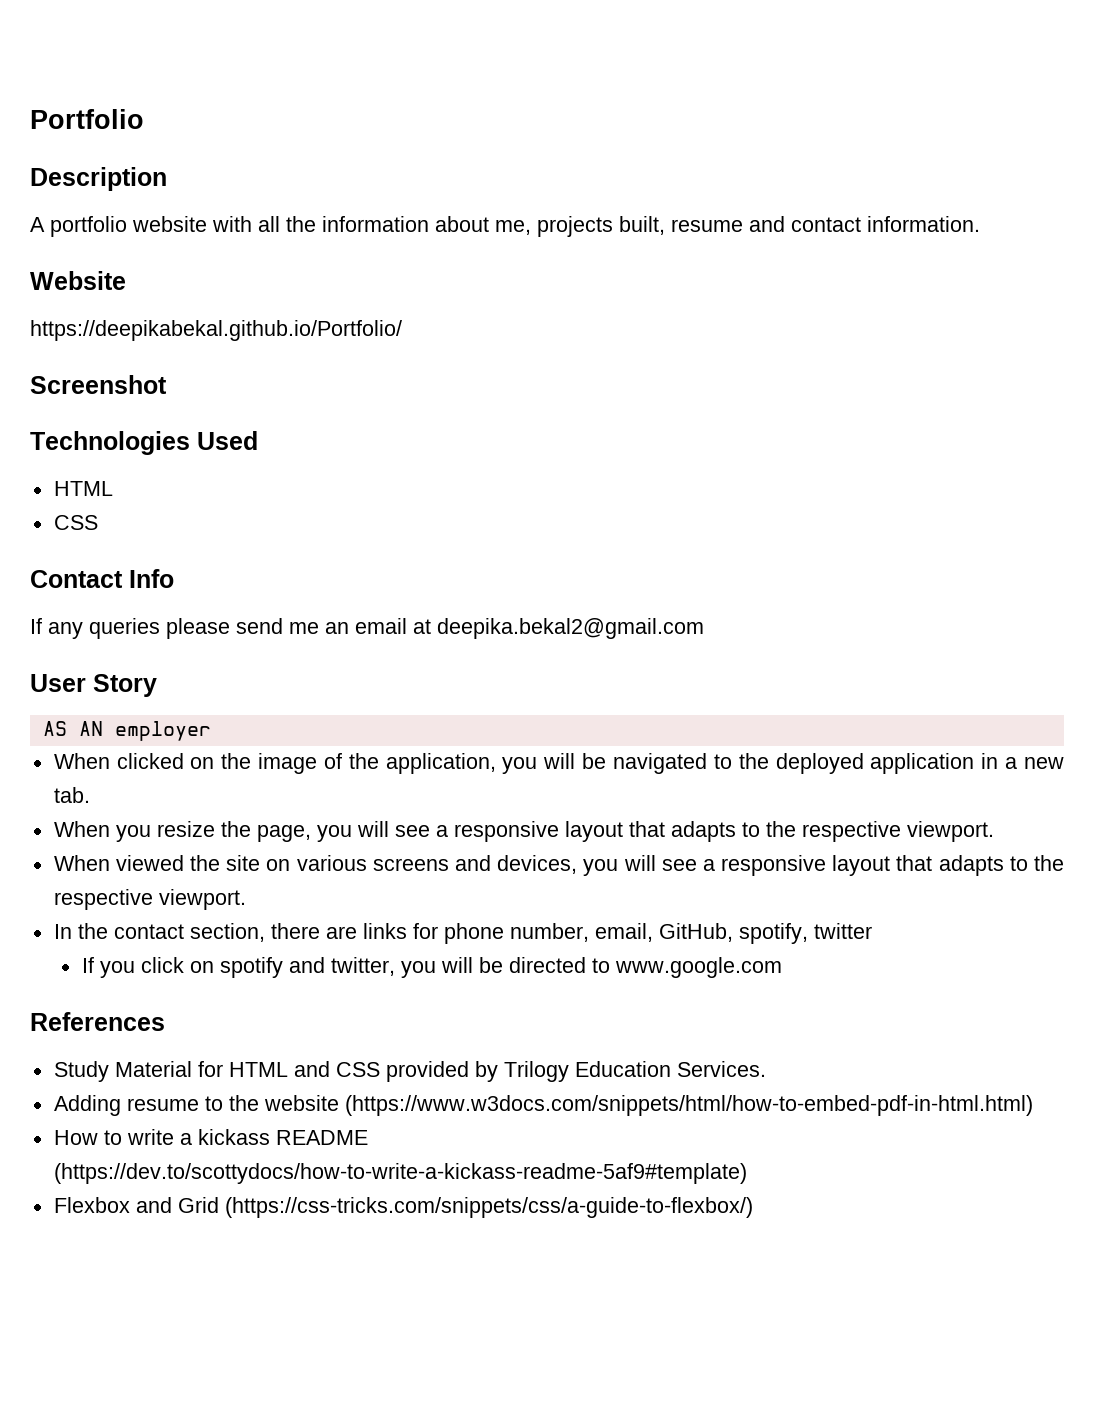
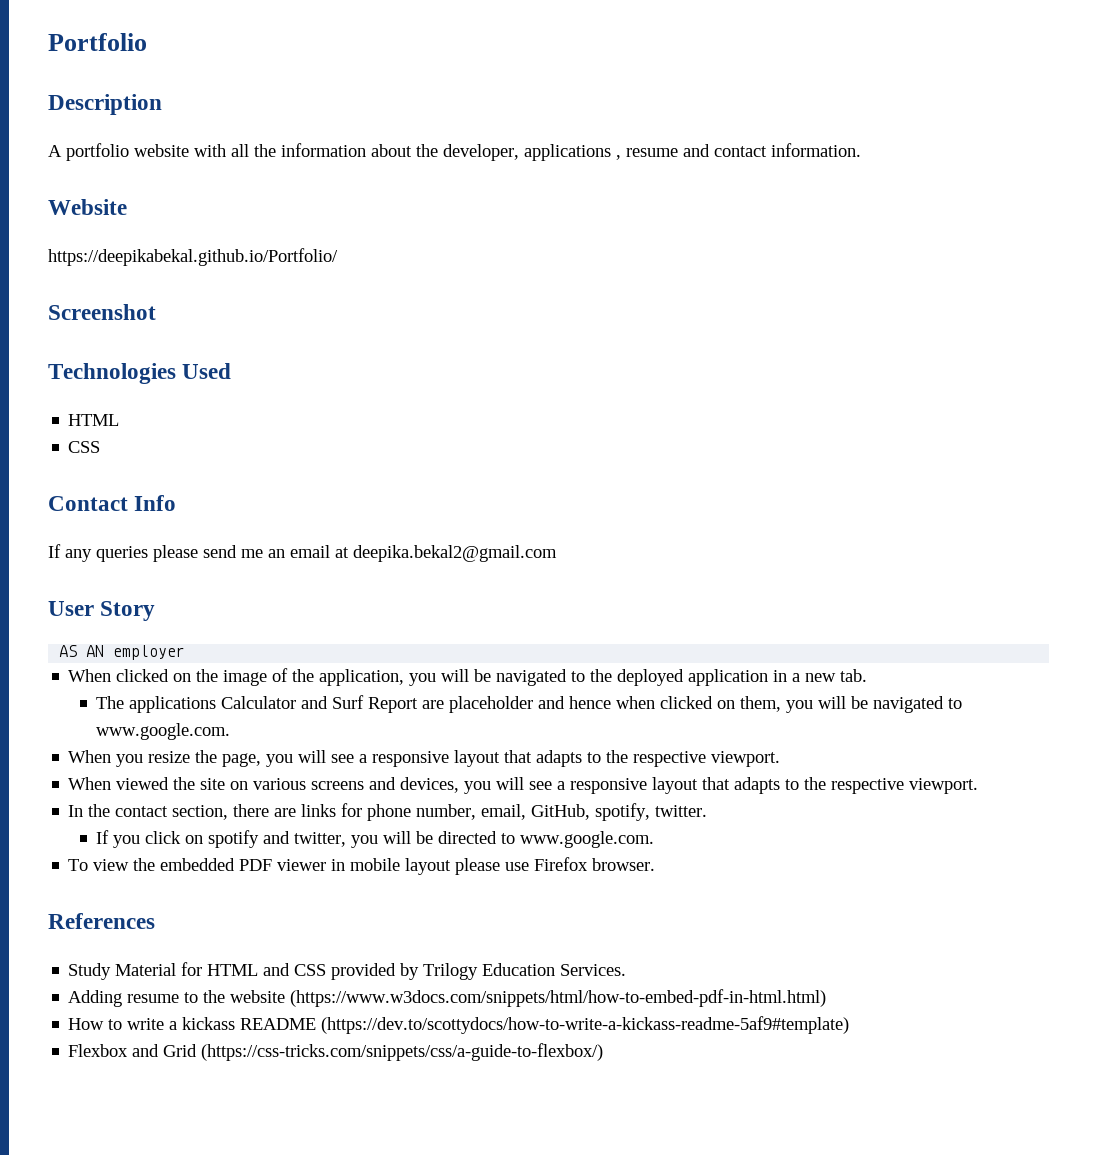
- A portfolio website with all the information about me, projects built, resume and contact information.
+ A portfolio website with all the information about the developer, applications , resume and contact information.
+ The applications Calculator and Surf Report are placeholder and hence when clicked on them, you will be navigated to www.google.com.
- In the contact section, there are links for phone number, email, GitHub, spotify, twitter
+ In the contact section, there are links for phone number, email, GitHub, spotify, twitter.
- If you click on spotify and twitter, you will be directed to www.google.com
+ If you click on spotify and twitter, you will be directed to www.google.com.
+ To view the embedded PDF viewer in mobile layout please use Firefox browser.

